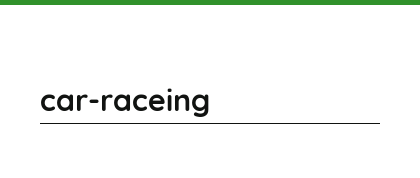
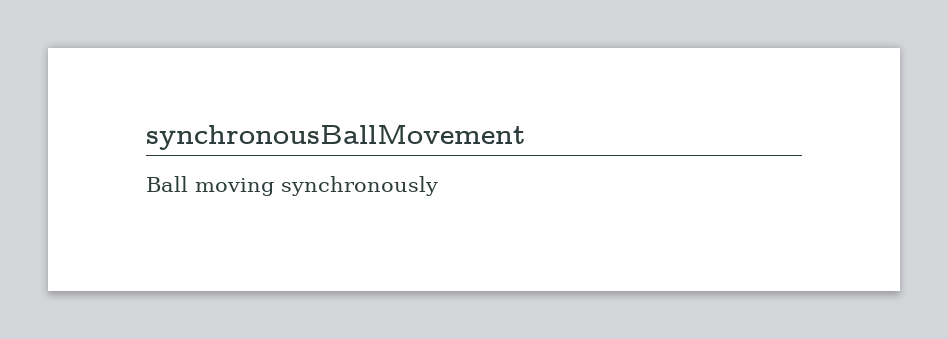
- car-raceing
+ synchronousBallMovement
+ Ball moving synchronously

